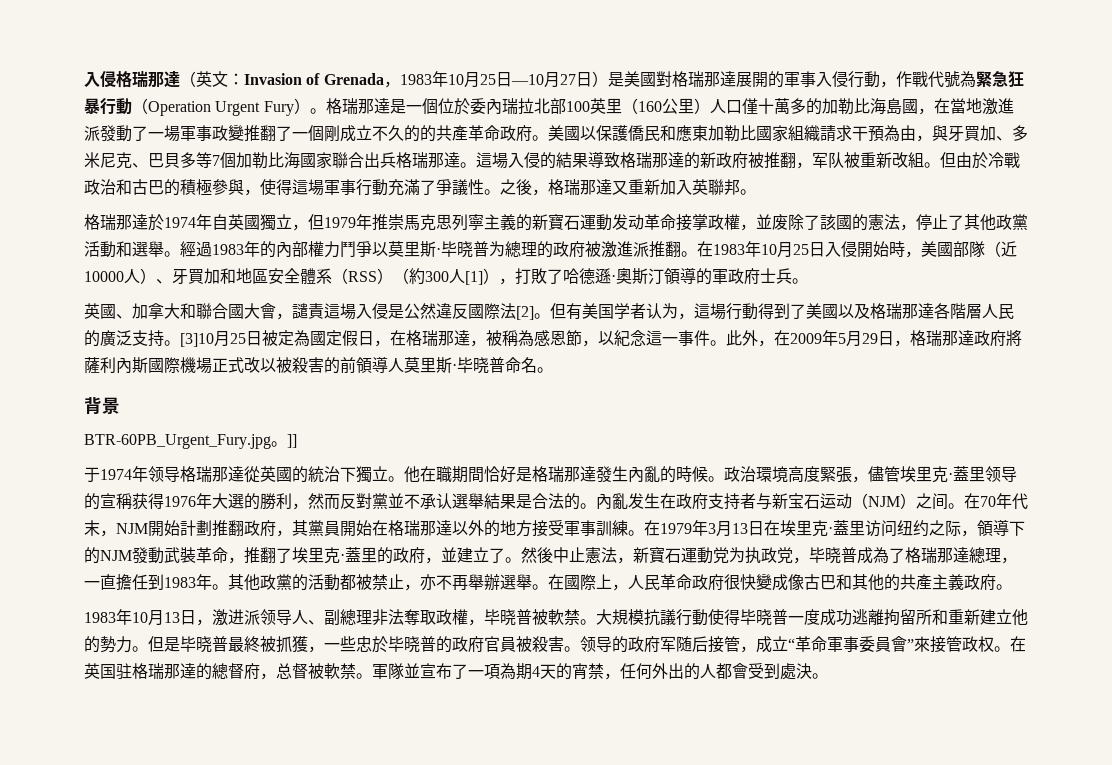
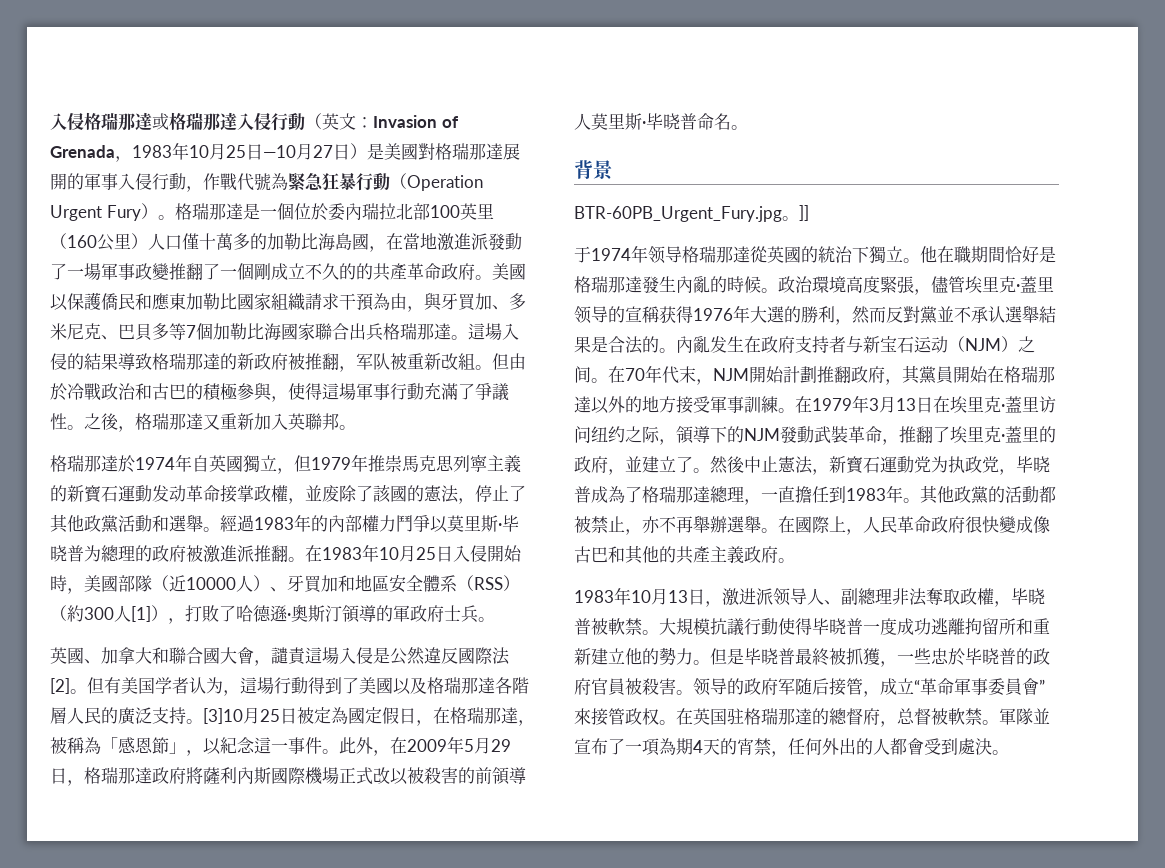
- 入侵格瑞那達（英文：Invasion of Grenada，1983年10月25日—10月27日）是美國對格瑞那達展開的軍事入侵行動，作戰代號為緊急狂暴行動（Operation Urgent Fury）。
+ 入侵格瑞那達或格瑞那達入侵行動（英文：Invasion of Grenada，1983年10月25日—10月27日）是美國對格瑞那達展開的軍事入侵行動，作戰代號為緊急狂暴行動（Operation Urgent Fury）。
- [3]10月25日被定為國定假日，在格瑞那達，被稱為感恩節，以紀念這一事件。
+ [3]10月25日被定為國定假日，在格瑞那達，被稱為「感恩節」，以紀念這一事件。

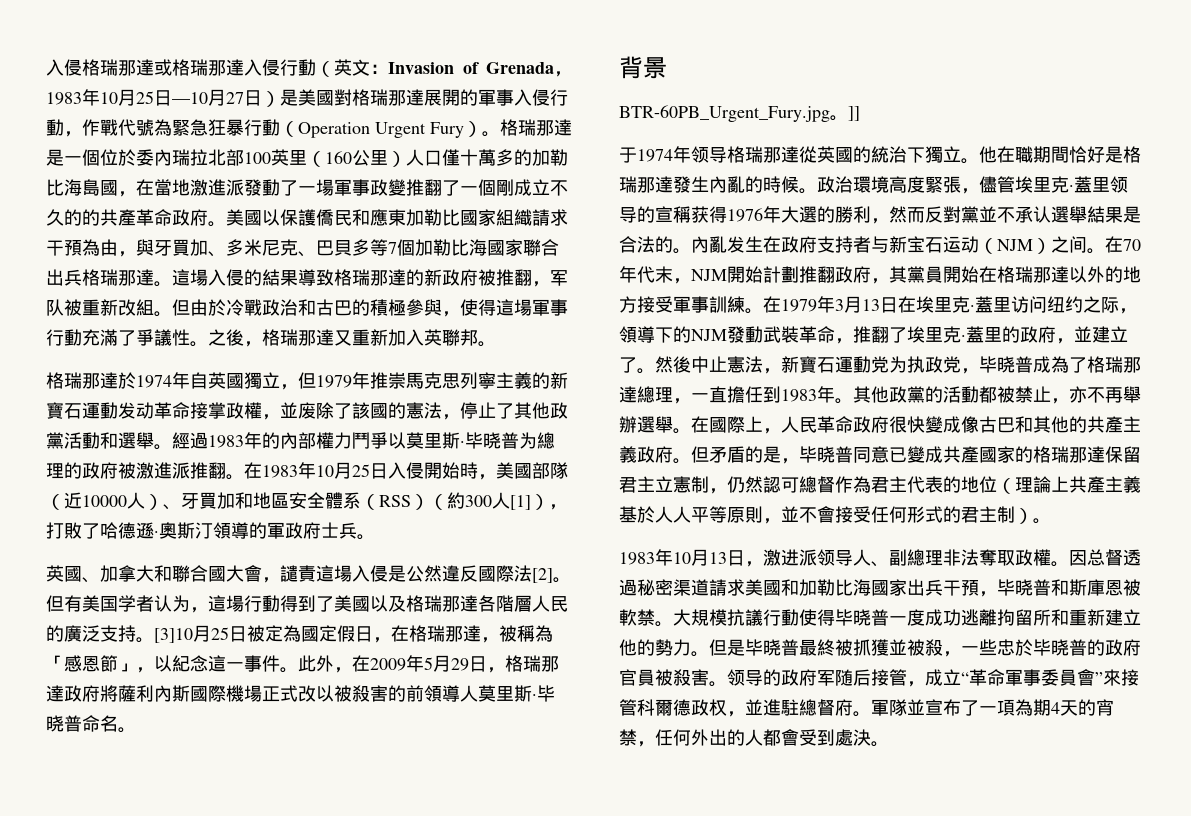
+ 但矛盾的是，毕晓普同意已變成共產國家的格瑞那達保留君主立憲制，仍然認可總督作為君主代表的地位（理論上共產主義基於人人平等原則，並不會接受任何形式的君主制）。
- 1983年10月13日，激进派领导人、副總理非法奪取政權，毕晓普被軟禁。
+ 1983年10月13日，激进派领导人、副總理非法奪取政權。因总督透過秘密渠道請求美國和加勒比海國家出兵干預，毕晓普和斯庫恩被軟禁。
- 但是毕晓普最終被抓獲，一些忠於毕晓普的政府官員被殺害。
+ 但是毕晓普最終被抓獲並被殺，一些忠於毕晓普的政府官員被殺害。
- 领导的政府军随后接管，成立“革命軍事委員會”來接管政权。在英国驻格瑞那達的總督府，总督被軟禁。
+ 领导的政府军随后接管，成立“革命軍事委員會”來接管科爾德政权，並進駐總督府。

